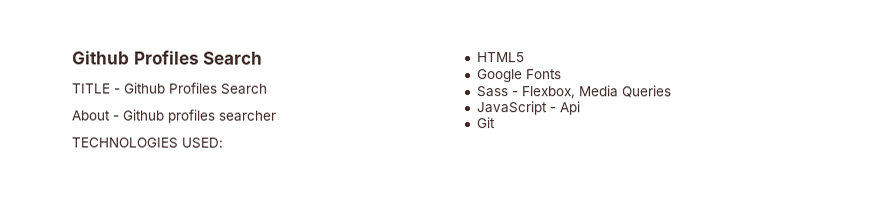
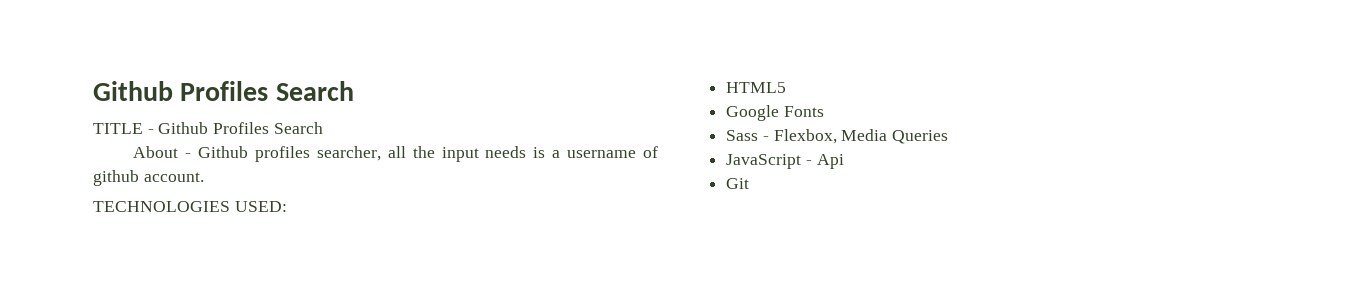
- About - Github profiles searcher
+ About - Github profiles searcher, all the input needs is a username of github account.

